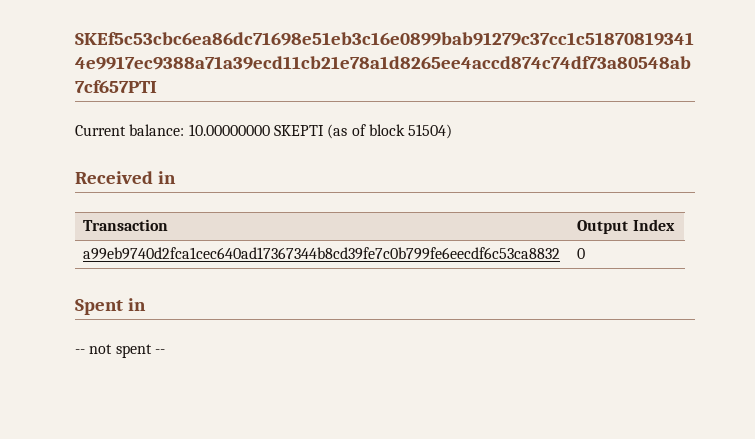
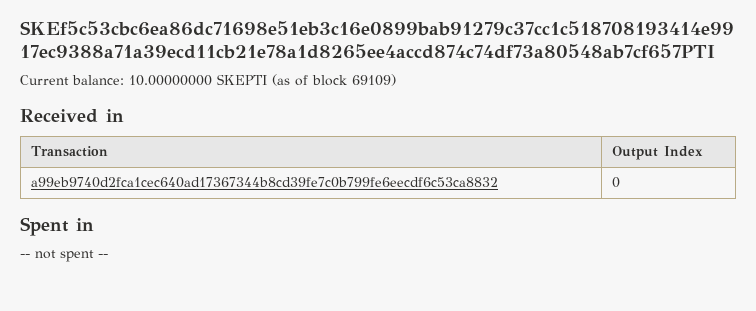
- Current balance: 10.00000000 SKEPTI (as of block 51504)
+ Current balance: 10.00000000 SKEPTI (as of block 69109)

